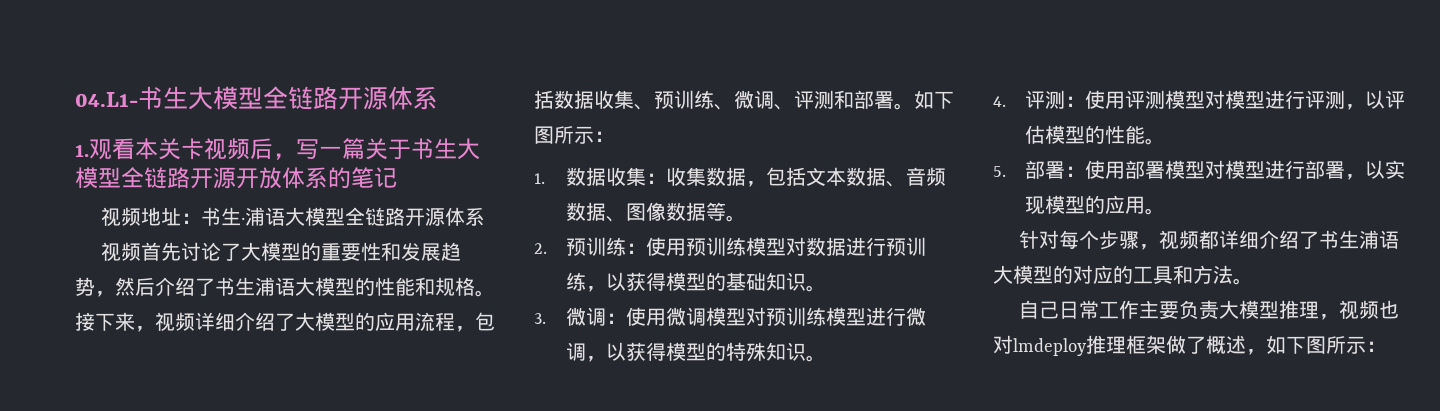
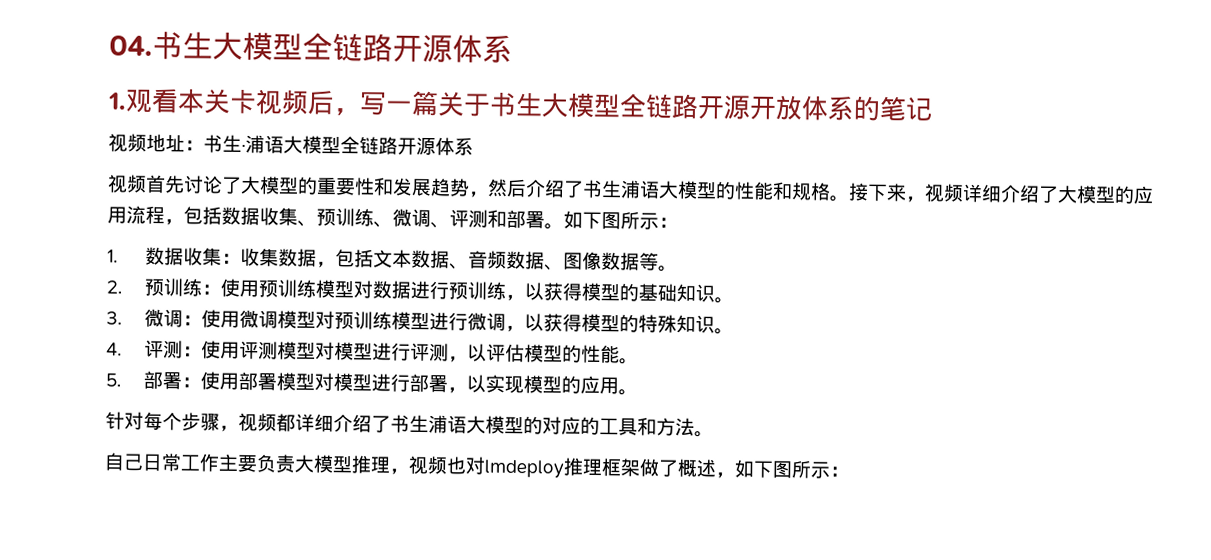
- 04.L1-书生大模型全链路开源体系
+ 04.书生大模型全链路开源体系

